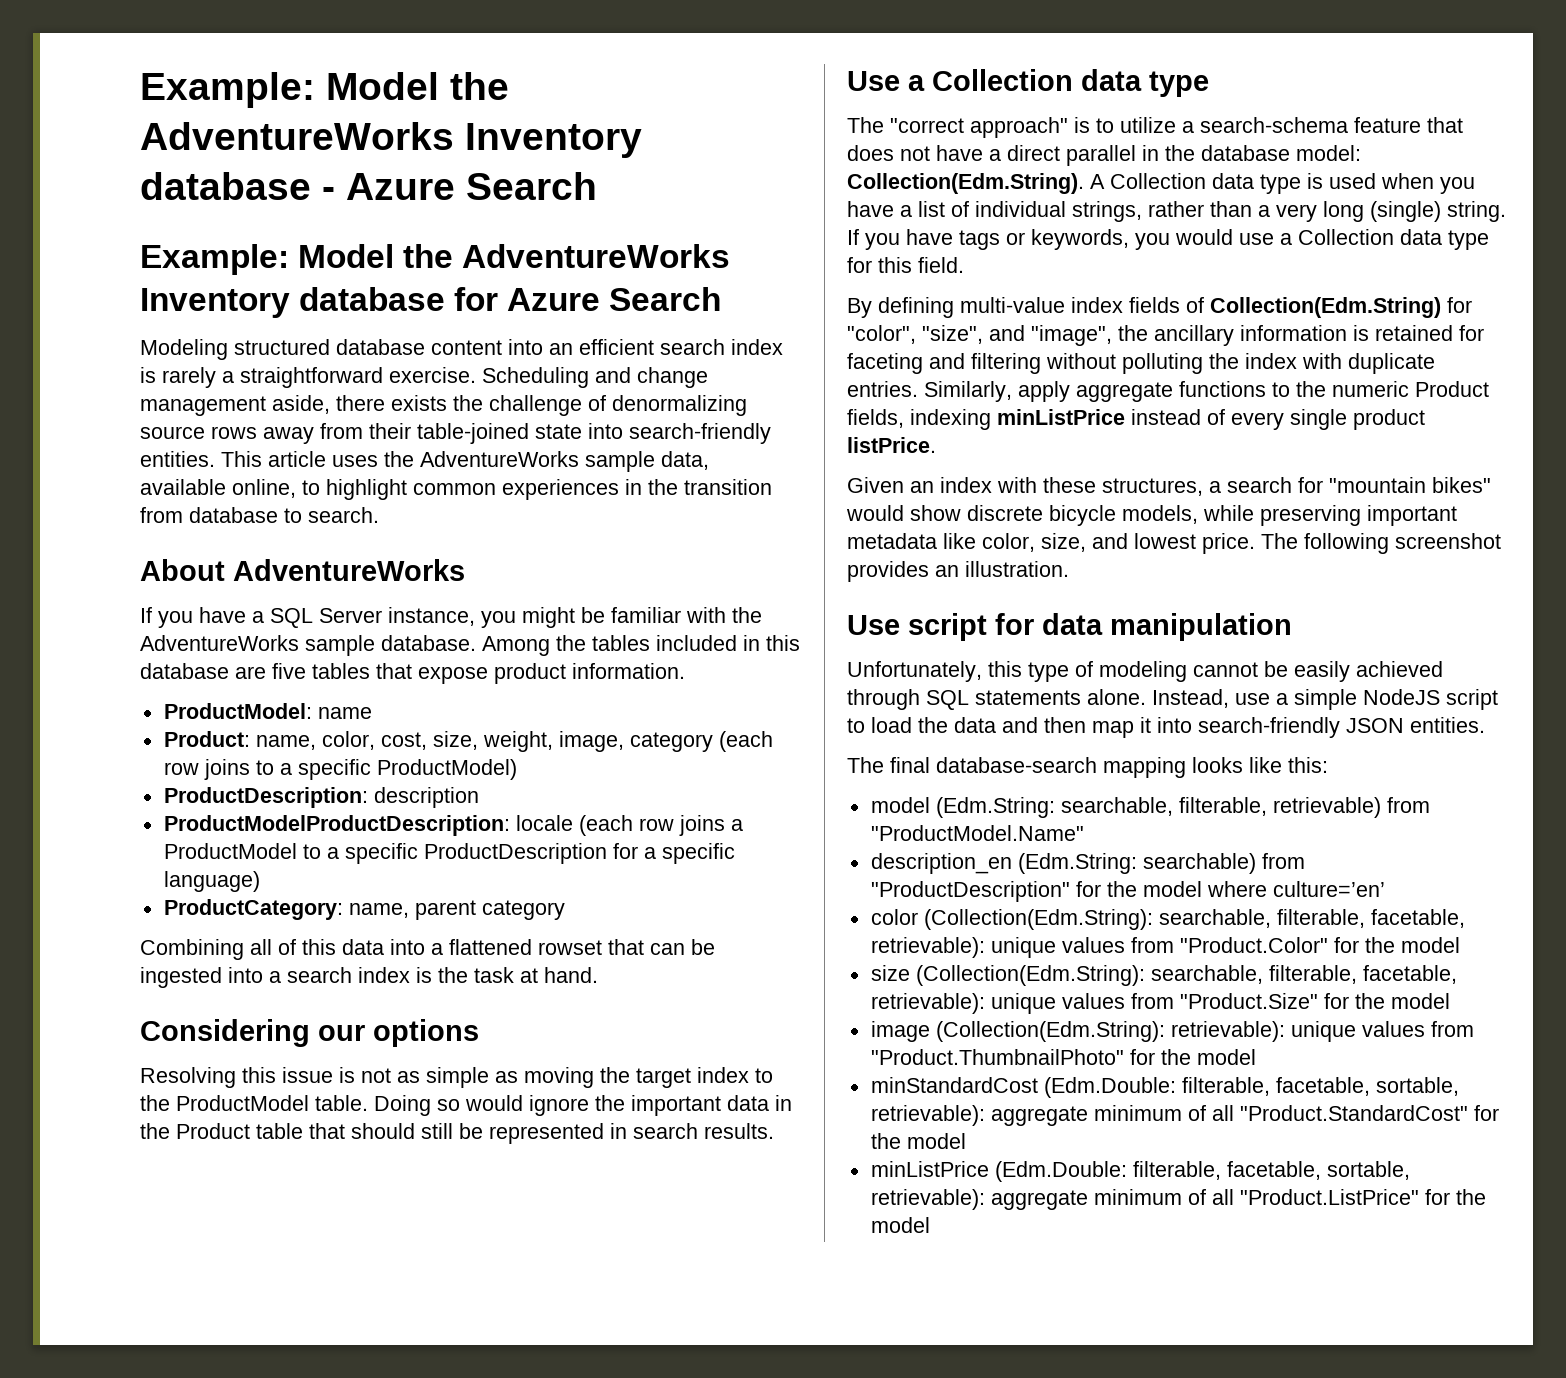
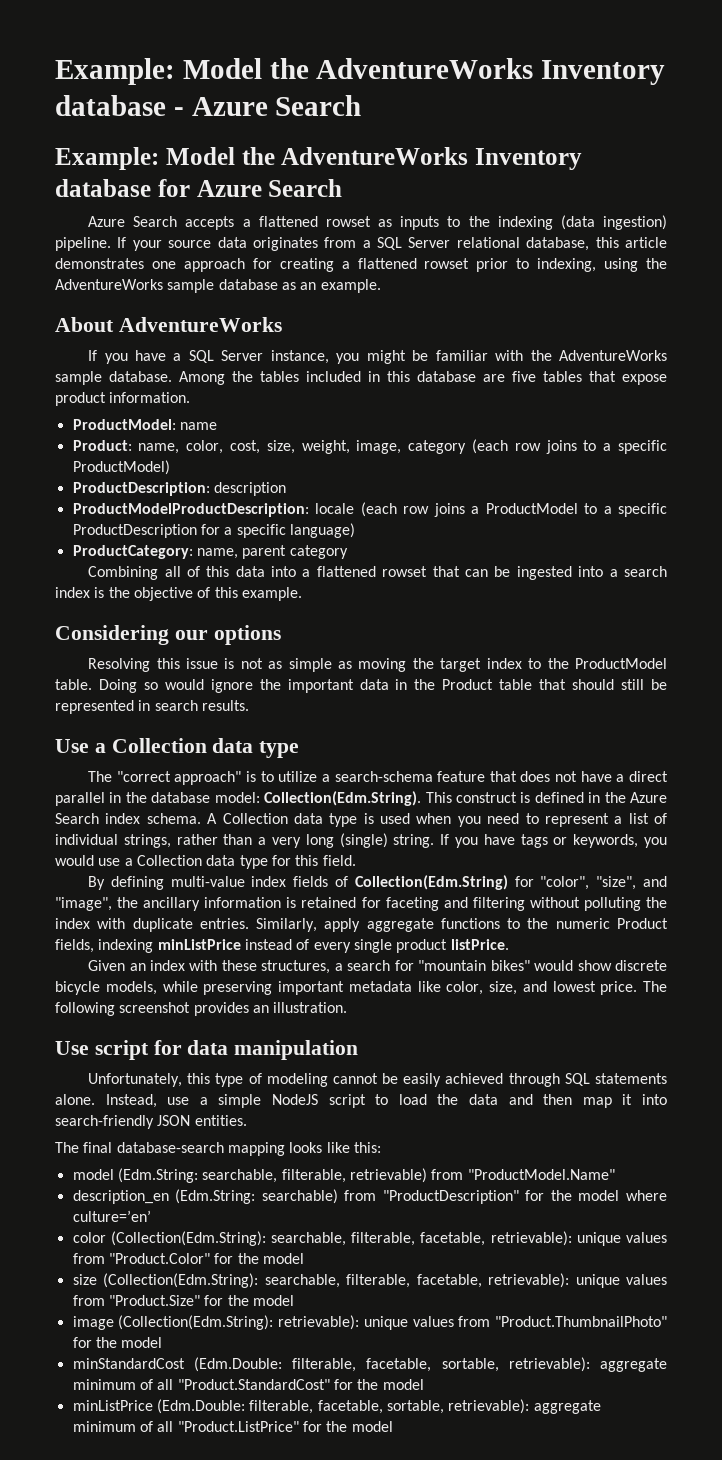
- Modeling structured database content into an efficient search index is rarely a straightforward exercise. Scheduling and change management aside, there exists the challenge of denormalizing source rows away from their table-joined state into search-friendly entities. This article uses the AdventureWorks sample data, available online, to highlight common experiences in the transition from database to search.
+ Azure Search accepts a flattened rowset as inputs to the indexing (data ingestion) pipeline. If your source data originates from a SQL Server relational database, this article demonstrates one approach for creating a flattened rowset prior to indexing, using the AdventureWorks sample database as an example.
- Combining all of this data into a flattened rowset that can be ingested into a search index is the task at hand.
+ Combining all of this data into a flattened rowset that can be ingested into a search index is the objective of this example.
- The "correct approach" is to utilize a search-schema feature that does not have a direct parallel in the database model: Collection(Edm.String). A Collection data type is used when you have a list of individual strings, rather than a very long (single) string.
+ The "correct approach" is to utilize a search-schema feature that does not have a direct parallel in the database model: Collection(Edm.String). This construct is defined in the Azure Search index schema. A Collection data type is used when you need to represent a list of individual strings, rather than a very long (single) string.

